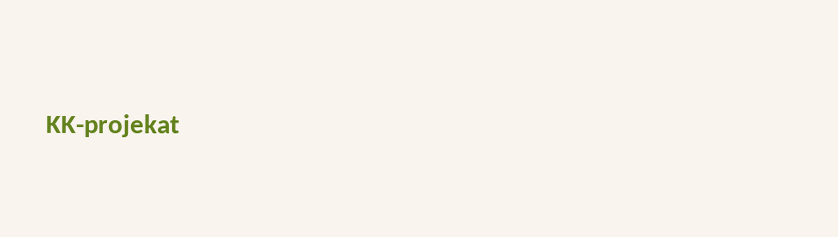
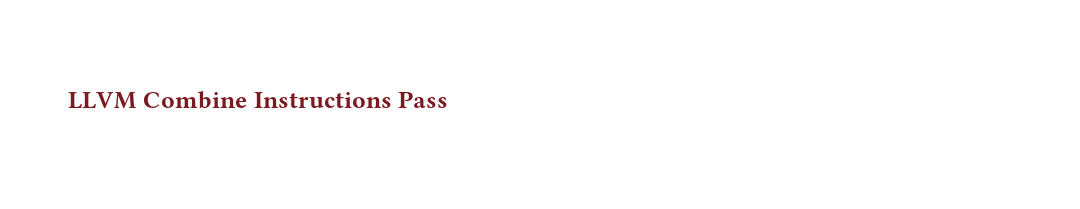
- KK-projekat
+ LLVM Combine Instructions Pass

